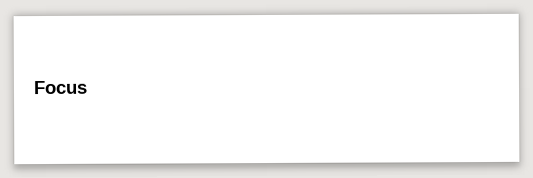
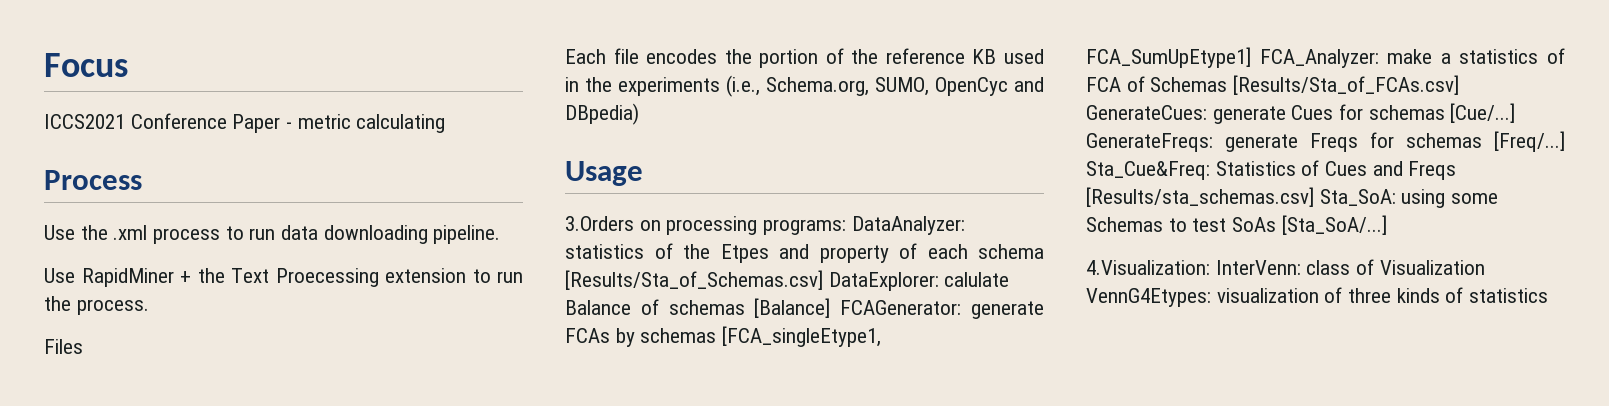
+ ICCS2021 Conference Paper - metric calculating
+ Process
+ Use the .xml process to run data downloading pipeline.
+ Use RapidMiner + the Text Proecessing extension to run the process.
+ Files
+ Each file encodes the portion of the reference KB used in the experiments (i.e., Schema.org, SUMO, OpenCyc and DBpedia)
+ Usage
+ 3.Orders on processing programs: DataAnalyzer: statistics of the Etpes and property of each schema [Results/Sta_of_Schemas.csv] DataExplorer: calulate Balance of schemas [Balance] FCAGenerator: generate FCAs by schemas [FCA_singleEtype1, FCA_SumUpEtype1] FCA_Analyzer: make a statistics of FCA of Schemas [Results/Sta_of_FCAs.csv] GenerateCues: generate Cues for schemas [Cue/...] GenerateFreqs: generate Freqs for schemas [Freq/...] Sta_Cue&Freq: Statistics of Cues and Freqs [Results/sta_schemas.csv] Sta_SoA: using some Schemas to test SoAs [Sta_SoA/...]
+ 4.Visualization: InterVenn: class of Visualization VennG4Etypes: visualization of three kinds of statistics

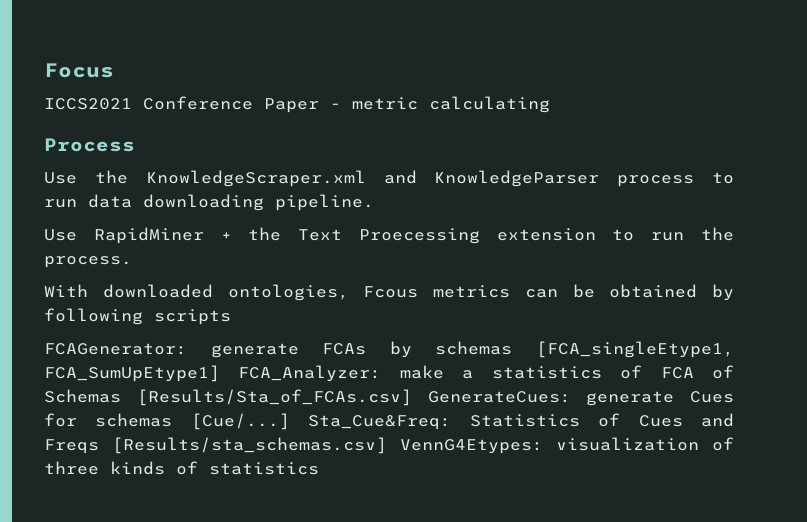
- Use the .xml process to run data downloading pipeline.
+ Use the KnowledgeScraper.xml and KnowledgeParser process to run data downloading pipeline.
- Files
- Each file encodes the portion of the reference KB used in the experiments (i.e., Schema.org, SUMO, OpenCyc and DBpedia)
- Usage
- 3.Orders on processing programs: DataAnalyzer: statistics of the Etpes and property of each schema [Results/Sta_of_Schemas.csv] DataExplorer: calulate Balance of schemas [Balance] FCAGenerator: generate FCAs by schemas [FCA_singleEtype1, FCA_SumUpEtype1] FCA_Analyzer: make a statistics of FCA of Schemas [Results/Sta_of_FCAs.csv] GenerateCues: generate Cues for schemas [Cue/...]
+ With downloaded ontologies, Fcous metrics can be obtained by following scripts
+ FCAGenerator: generate FCAs by schemas [FCA_singleEtype1, FCA_SumUpEtype1] FCA_Analyzer: make a statistics of FCA of Schemas [Results/Sta_of_FCAs.csv] GenerateCues: generate Cues for schemas [Cue/...]
- GenerateFreqs: generate Freqs for schemas [Freq/...]
- Sta_Cue&Freq: Statistics of Cues and Freqs [Results/sta_schemas.csv] Sta_SoA: using some Schemas to test SoAs [Sta_SoA/...]
- 4.Visualization: InterVenn: class of Visualization VennG4Etypes: visualization of three kinds of statistics
+ Sta_Cue&Freq: Statistics of Cues and Freqs [Results/sta_schemas.csv] VennG4Etypes: visualization of three kinds of statistics

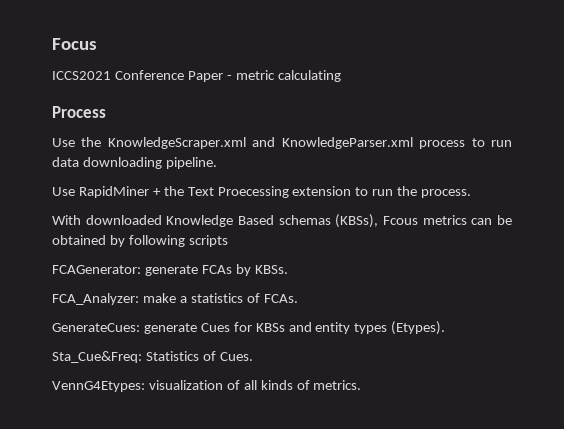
- Use the KnowledgeScraper.xml and KnowledgeParser process to run data downloading pipeline.
+ Use the KnowledgeScraper.xml and KnowledgeParser.xml process to run data downloading pipeline.
- With downloaded ontologies, Fcous metrics can be obtained by following scripts
+ With downloaded Knowledge Based schemas (KBSs), Fcous metrics can be obtained by following scripts
- FCAGenerator: generate FCAs by schemas [FCA_singleEtype1, FCA_SumUpEtype1] FCA_Analyzer: make a statistics of FCA of Schemas [Results/Sta_of_FCAs.csv] GenerateCues: generate Cues for schemas [Cue/...] Sta_Cue&Freq: Statistics of Cues and Freqs [Results/sta_schemas.csv] VennG4Etypes: visualization of three kinds of statistics
+ FCAGenerator: generate FCAs by KBSs.
+ FCA_Analyzer: make a statistics of FCAs.
+ GenerateCues: generate Cues for KBSs and entity types (Etypes).
+ Sta_Cue&Freq: Statistics of Cues.
+ VennG4Etypes: visualization of all kinds of metrics.

